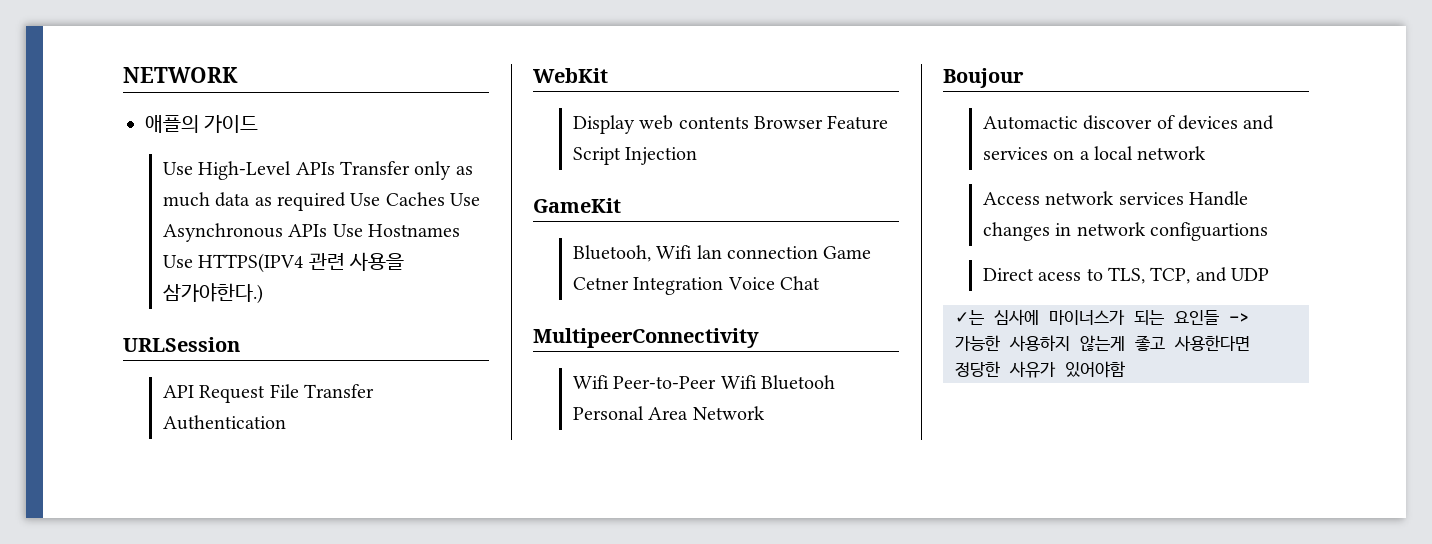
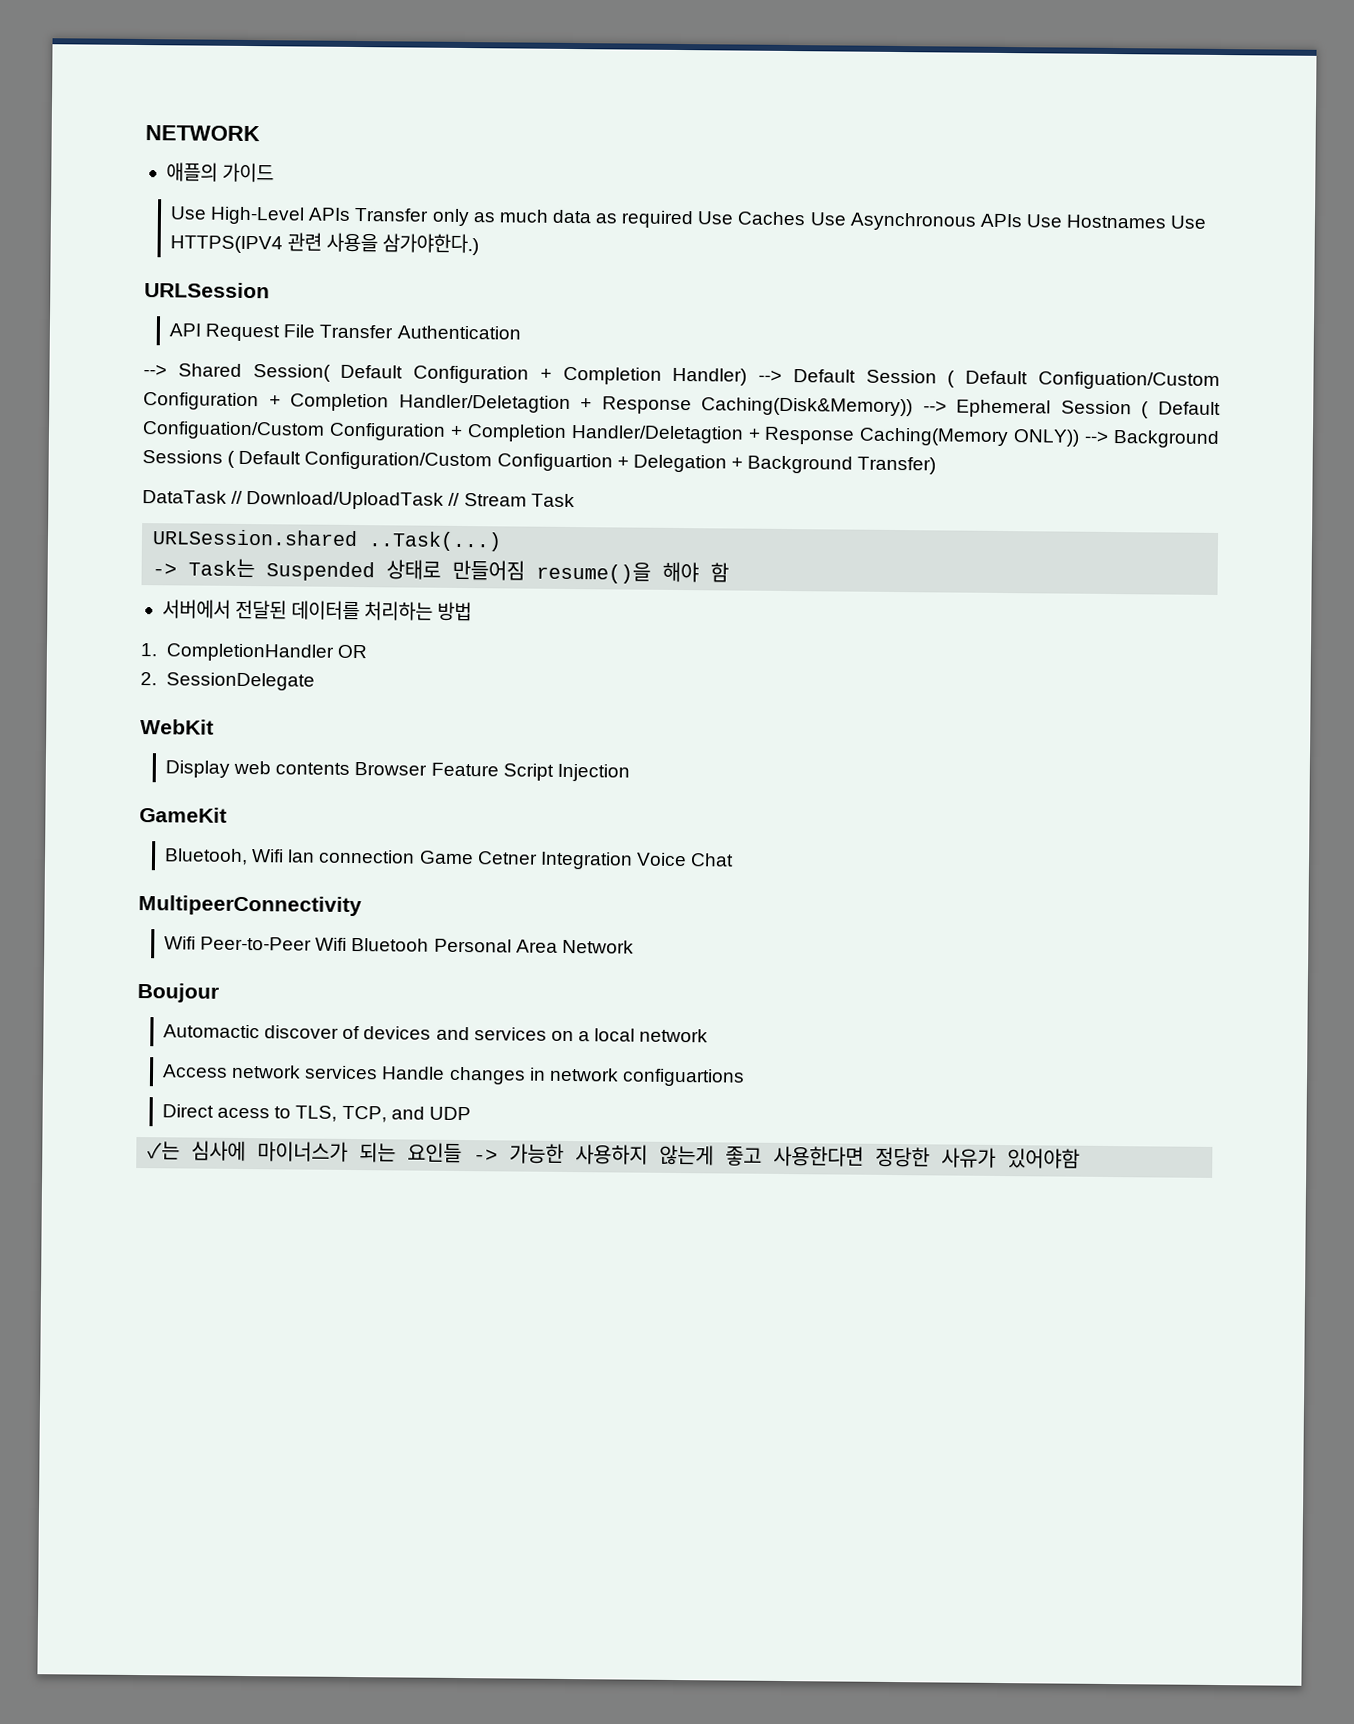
+ --> Shared Session( Default Configuration + Completion Handler) --> Default Session ( Default Configuation/Custom Configuration + Completion Handler/Deletagtion + Response Caching(Disk&Memory)) --> Ephemeral Session ( Default Configuation/Custom Configuration + Completion Handler/Deletagtion + Response Caching(Memory ONLY)) --> Background Sessions ( Default Configuration/Custom Configuartion + Delegation + Background Transfer)
+ DataTask // Download/UploadTask // Stream Task
+ URLSession.shared ..Task(...)
+ -> Task는 Suspended 상태로 만들어짐 resume()을 해야 함
+ 서버에서 전달된 데이터를 처리하는 방법
+ 1. CompletionHandler OR
+ 2. SessionDelegate

